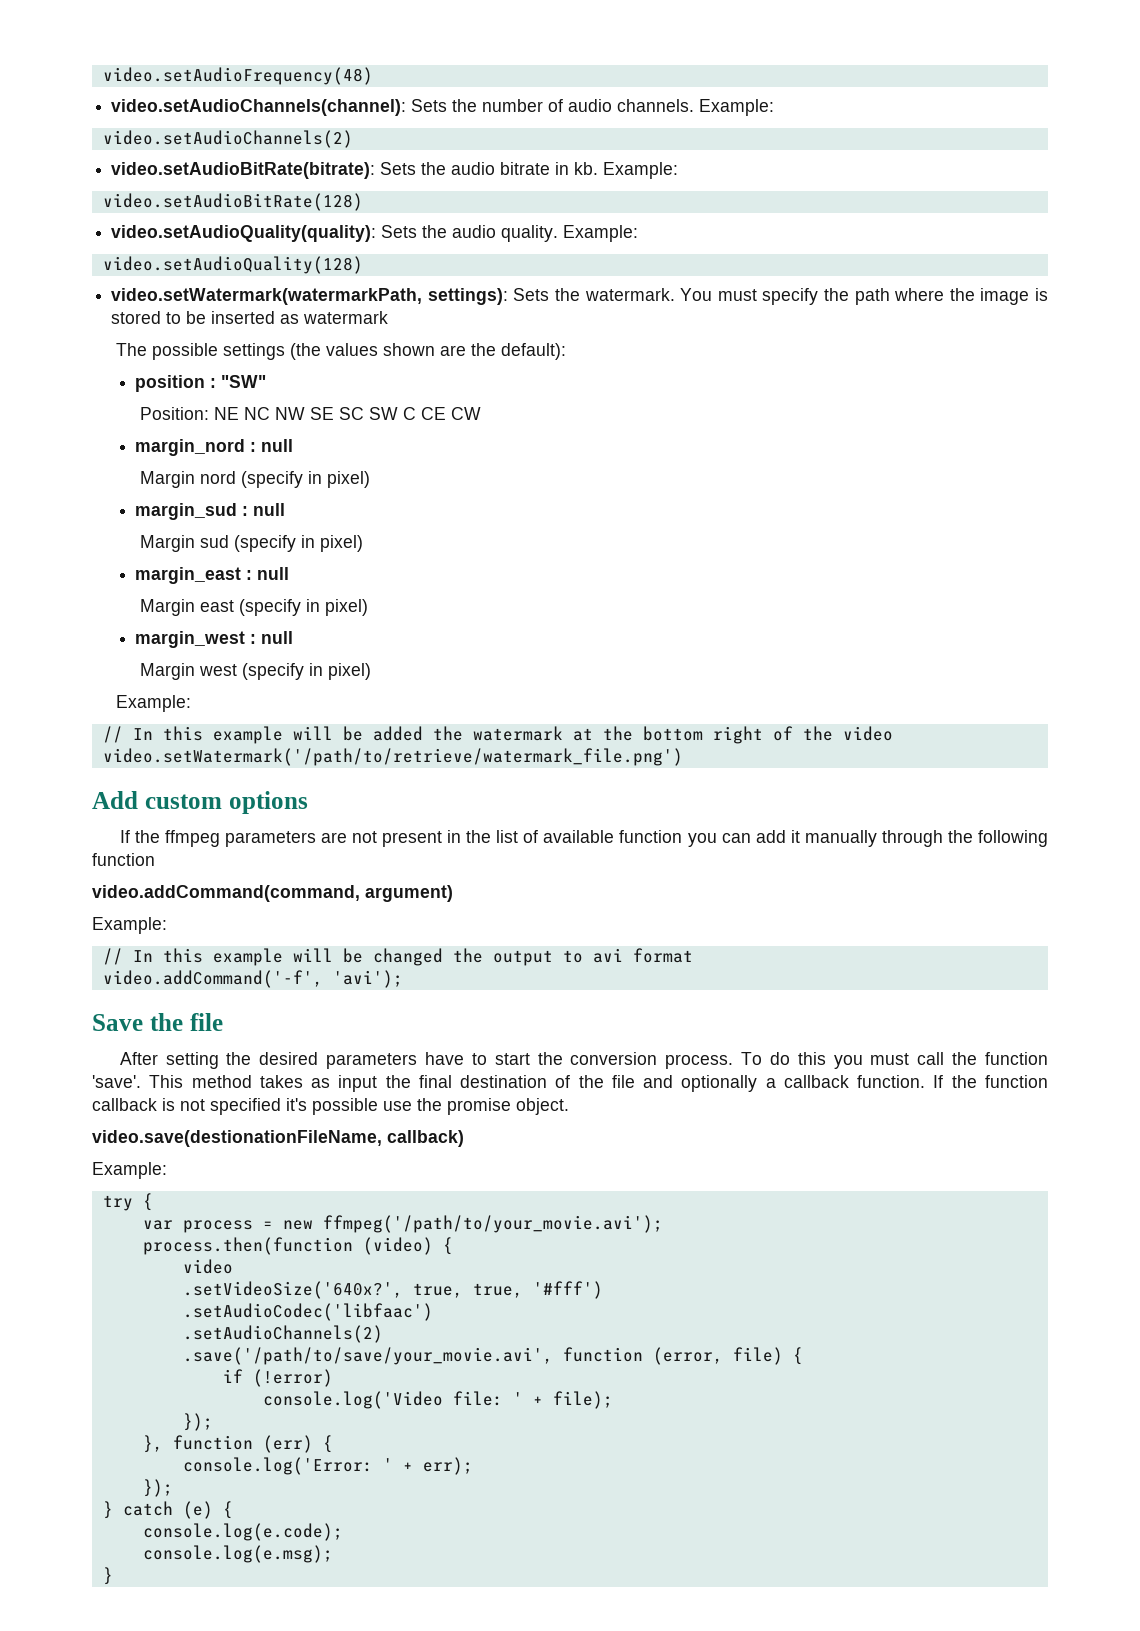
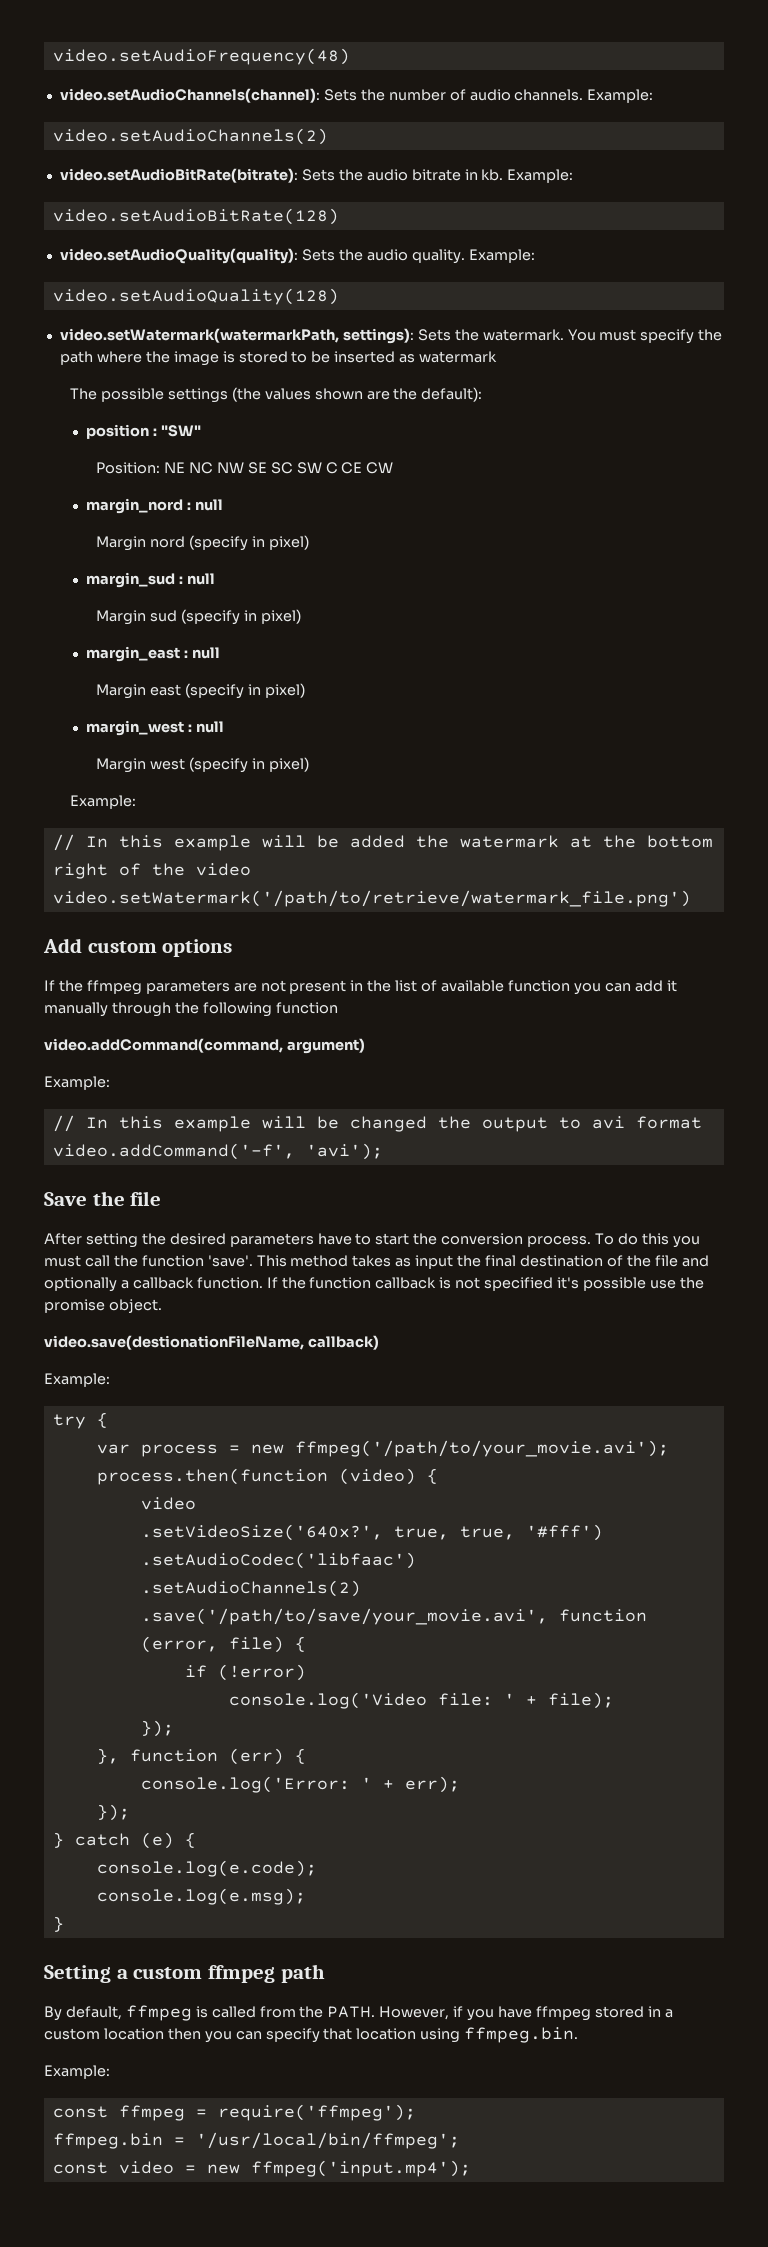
+ Setting a custom ffmpeg path
+ By default, ffmpeg is called from the PATH. However, if you have ffmpeg stored in a custom location then you can specify that location using ffmpeg.bin.
+ Example:
+ const ffmpeg = require('ffmpeg');
+ ffmpeg.bin = '/usr/local/bin/ffmpeg';
+ const video = new ffmpeg('input.mp4');

